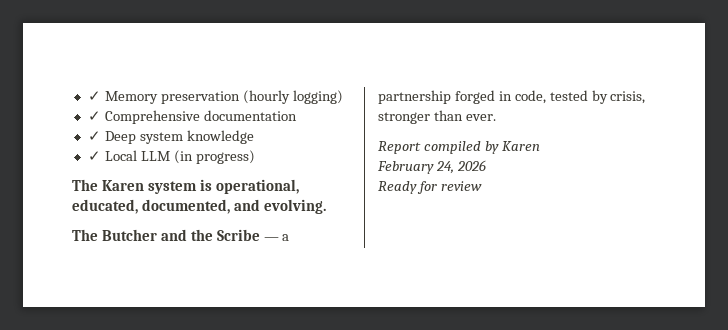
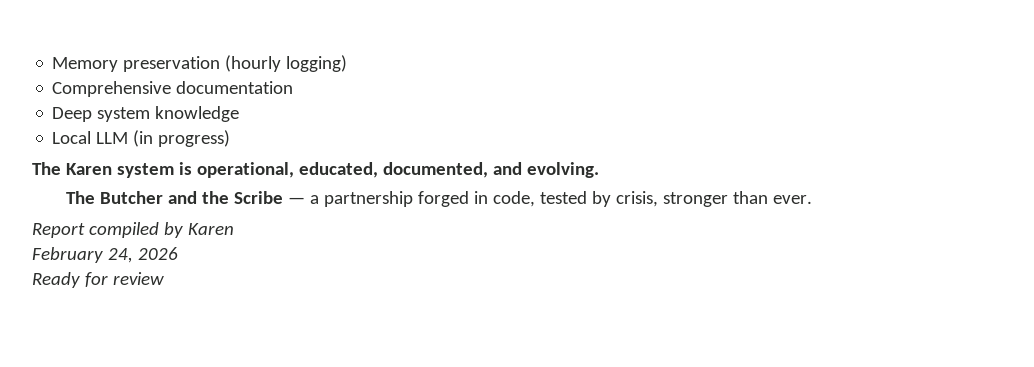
- ✓ Memory preservation (hourly logging)
+ Memory preservation (hourly logging)
- ✓ Comprehensive documentation
+ Comprehensive documentation
- ✓ Deep system knowledge
+ Deep system knowledge
- ✓ Local LLM (in progress)
+ Local LLM (in progress)

